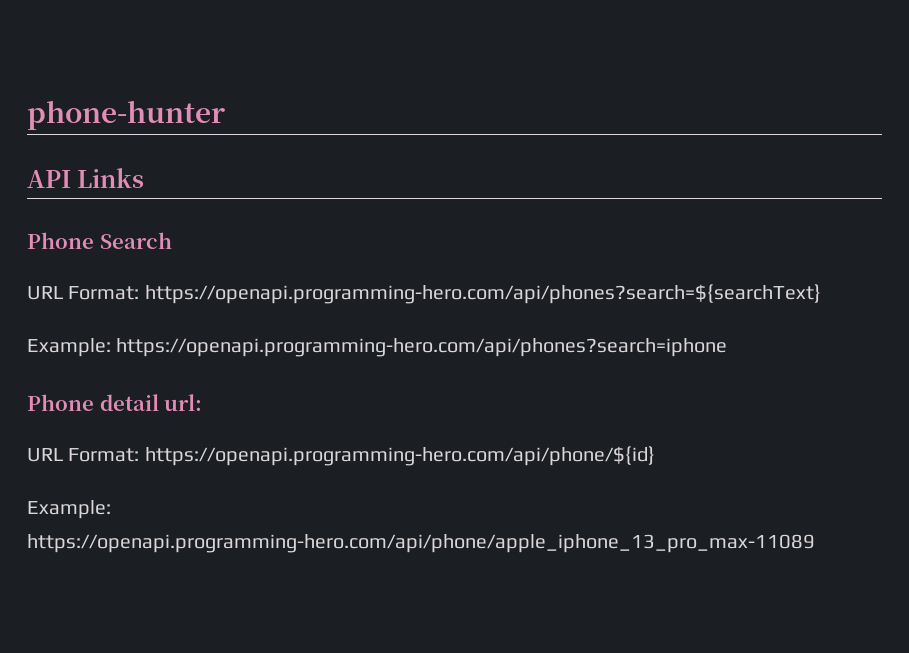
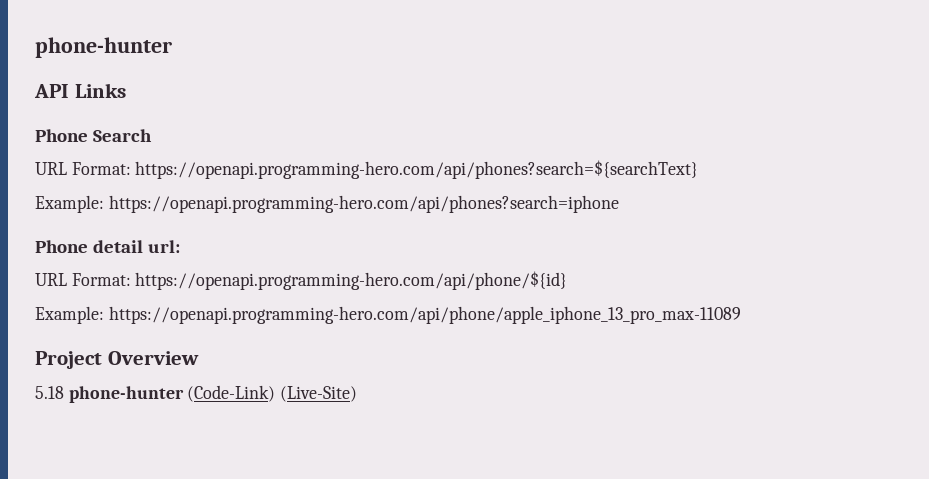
+ Project Overview
+ 5.18 phone-hunter (Code-Link) (Live-Site)

